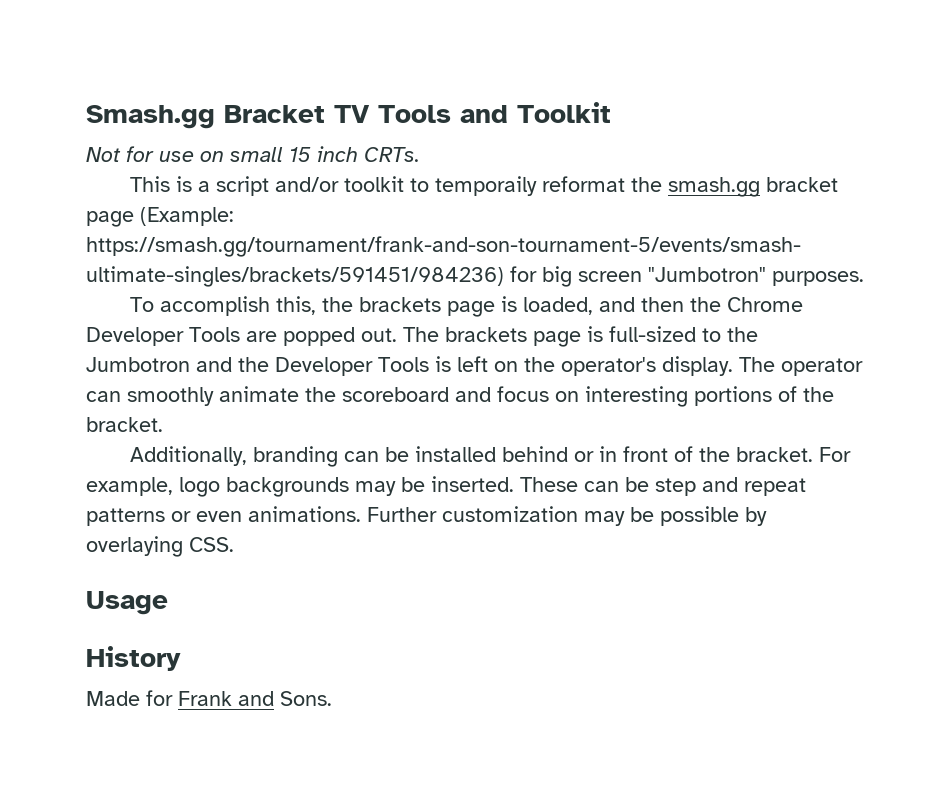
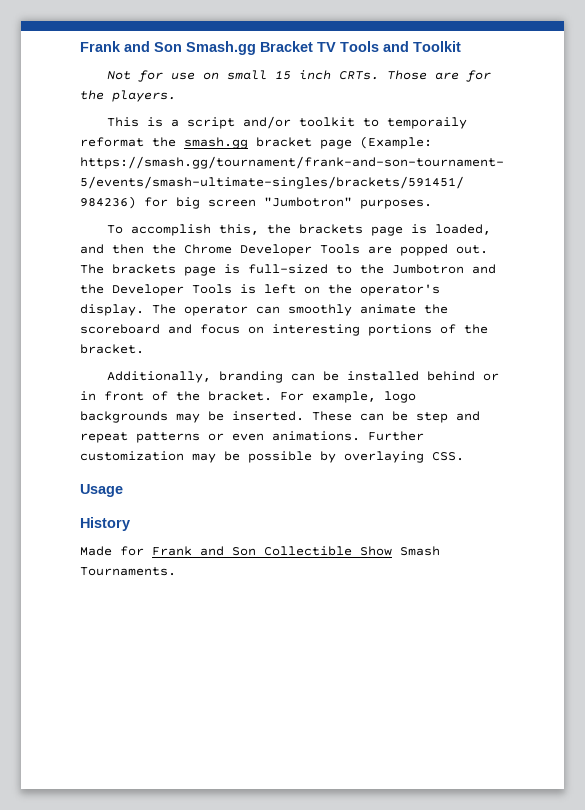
- Smash.gg Bracket TV Tools and Toolkit
+ Frank and Son Smash.gg Bracket TV Tools and Toolkit
+ Those are for the players.
- Made for Frank and Sons.
+ Made for Frank and Son Collectible Show Smash Tournaments.

